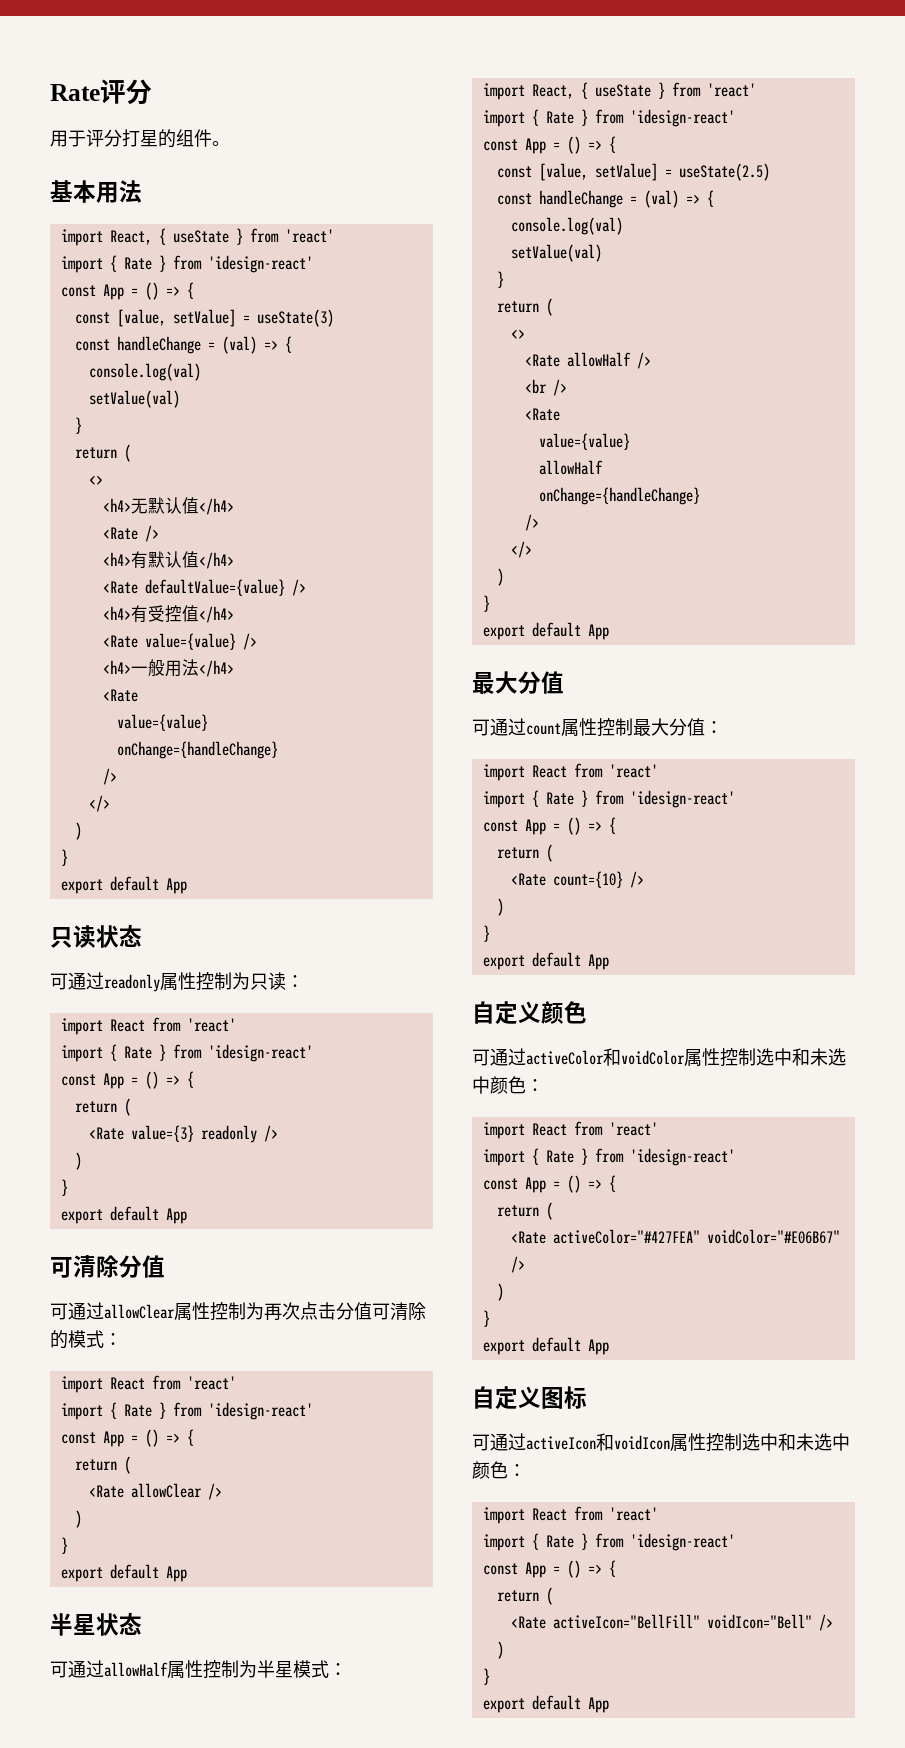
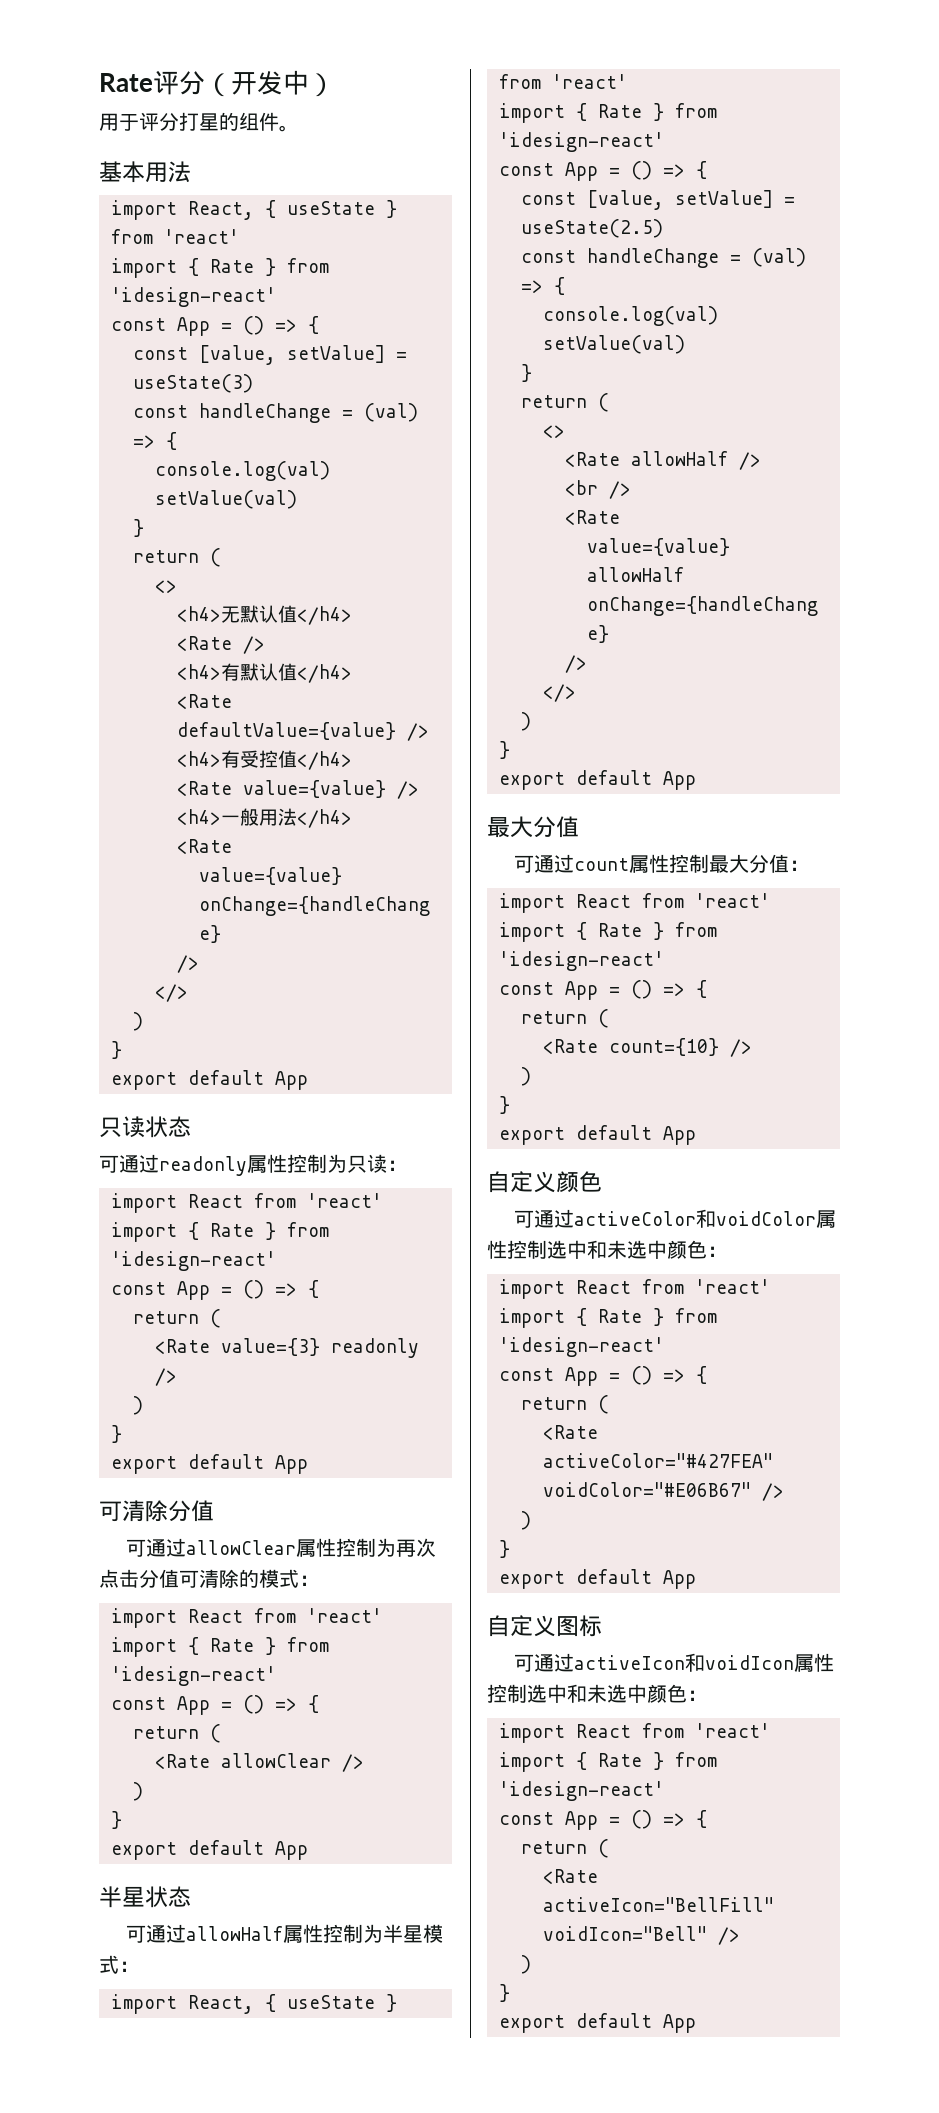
- Rate评分
+ Rate评分（开发中）

